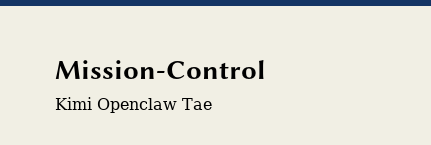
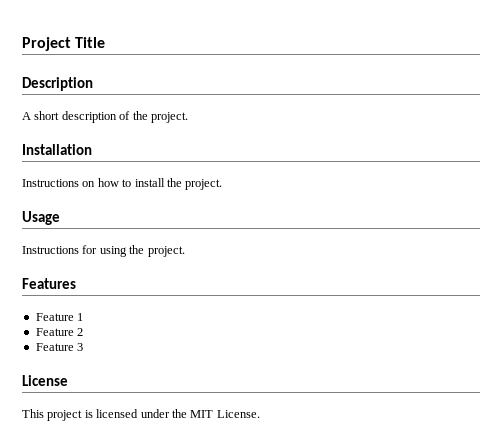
- Mission-Control
- Kimi Openclaw Tae
+ Project Title
+ Description
+ A short description of the project.
+ Installation
+ Instructions on how to install the project.
+ Usage
+ Instructions for using the project.
+ Features
+ Feature 1
+ Feature 2
+ Feature 3
+ License
+ This project is licensed under the MIT License.

